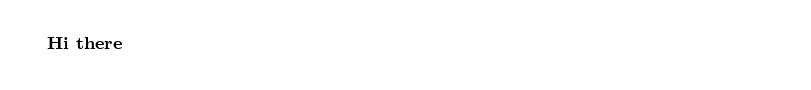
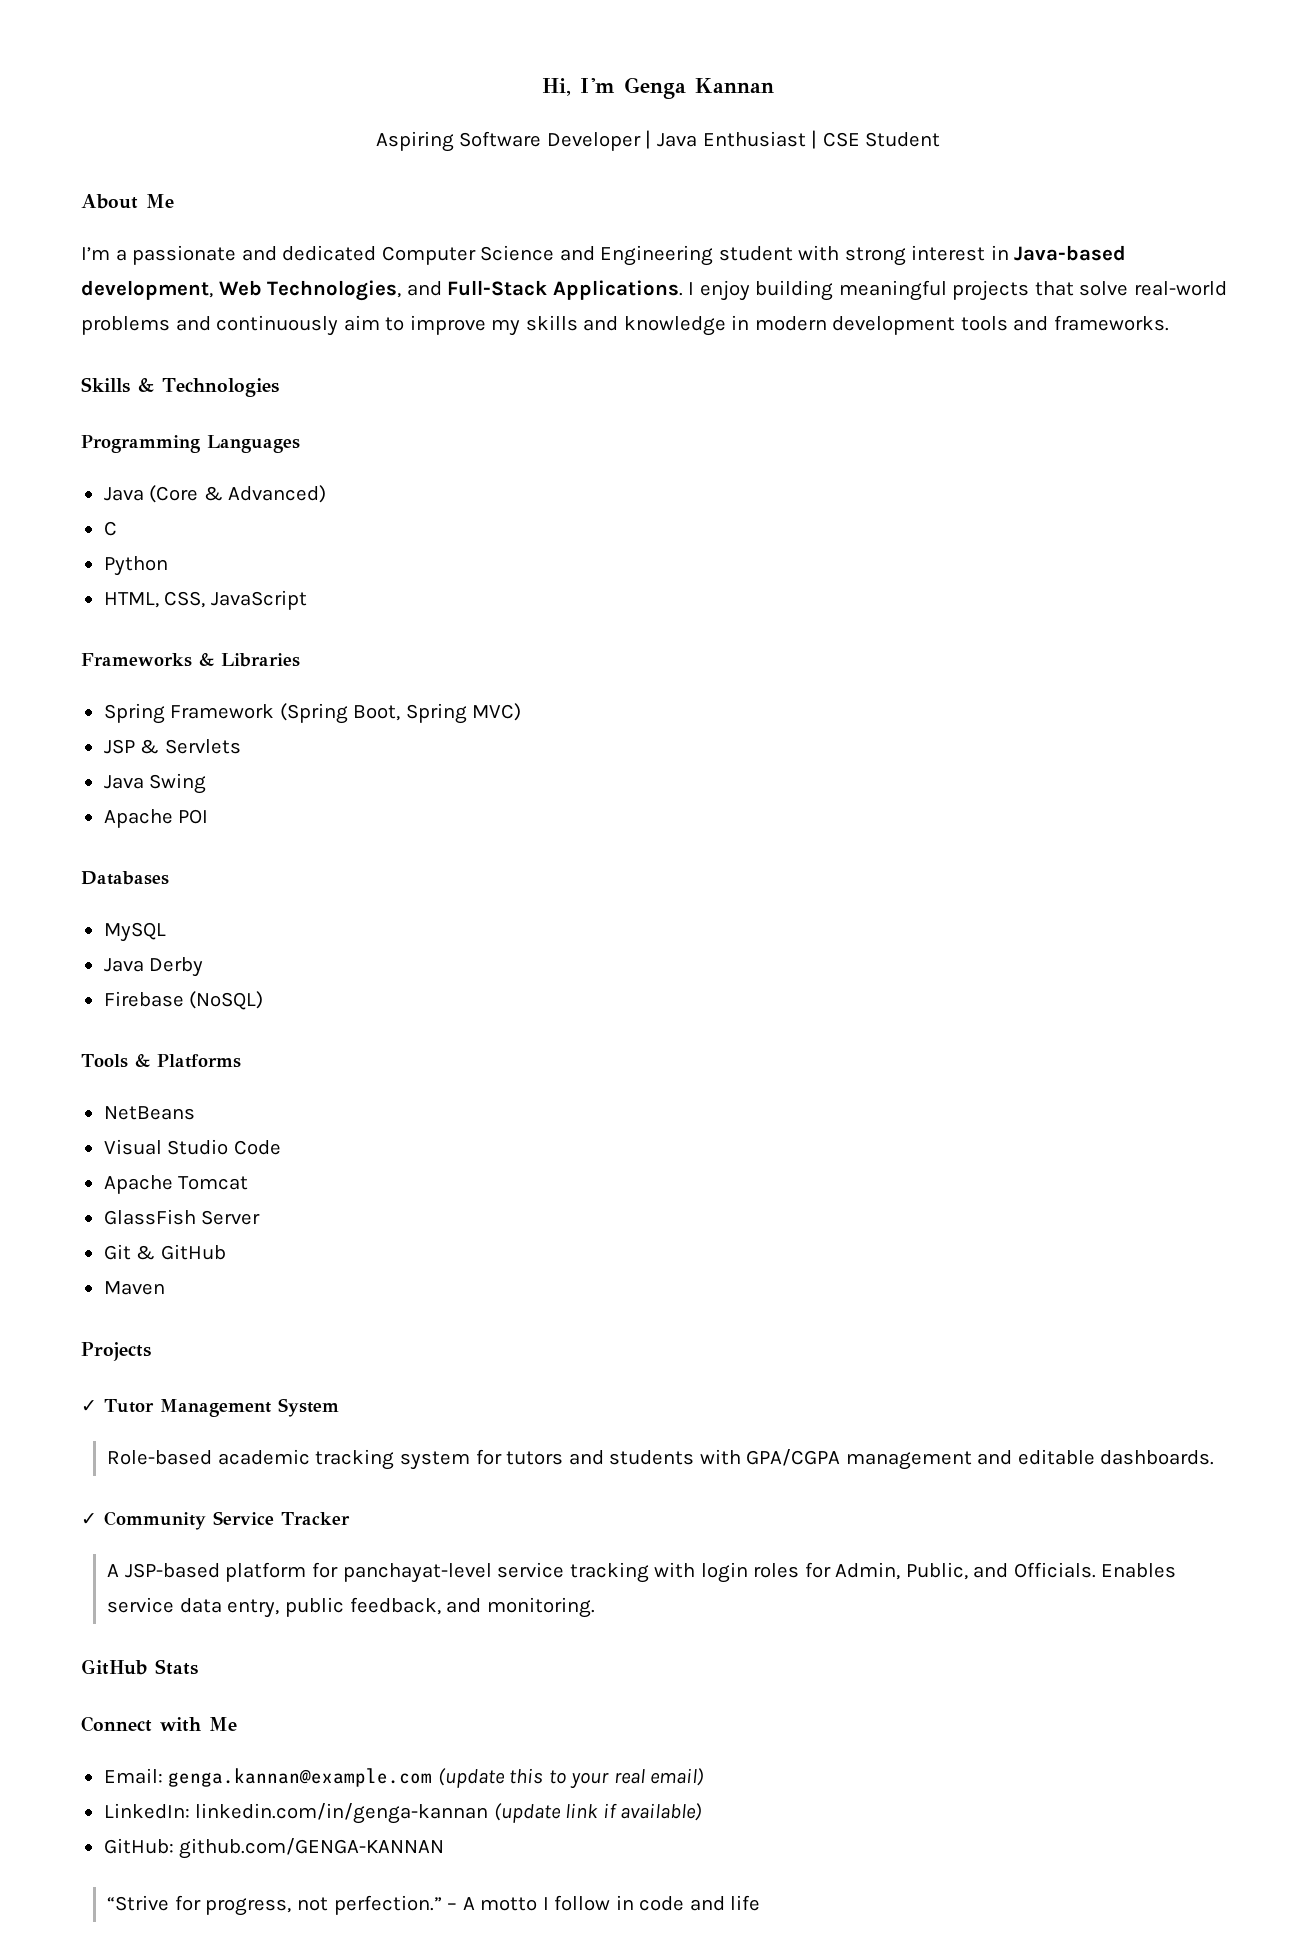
- Hi there
+ Hi, I'm Genga Kannan
+ Aspiring Software Developer | Java Enthusiast | CSE Student
+ About Me
+ I’m a passionate and dedicated Computer Science and Engineering student with strong interest in Java-based development, Web Technologies, and Full-Stack Applications. I enjoy building meaningful projects that solve real-world problems and continuously aim to improve my skills and knowledge in modern development tools and frameworks.
+ Skills & Technologies
+ Programming Languages
+ Java (Core & Advanced)
+ C
+ Python
+ HTML, CSS, JavaScript
+ Frameworks & Libraries
+ Spring Framework (Spring Boot, Spring MVC)
+ JSP & Servlets
+ Java Swing
+ Apache POI
+ Databases
+ MySQL
+ Java Derby
+ Firebase (NoSQL)
+ Tools & Platforms
+ NetBeans
+ Visual Studio Code
+ Apache Tomcat
+ GlassFish Server
+ Git & GitHub
+ Maven
+ Projects
+ ✓ Tutor Management System
+ Role-based academic tracking system for tutors and students with GPA/CGPA management and editable dashboards.
+ ✓ Community Service Tracker
+ A JSP-based platform for panchayat-level service tracking with login roles for Admin, Public, and Officials. Enables service data entry, public feedback, and monitoring.
+ GitHub Stats
+ Connect with Me
+ Email: genga.kannan@example.com (update this to your real email)
+ LinkedIn: linkedin.com/in/genga-kannan (update link if available)
+ GitHub: github.com/GENGA-KANNAN
+ “Strive for progress, not perfection.” – A motto I follow in code and life

